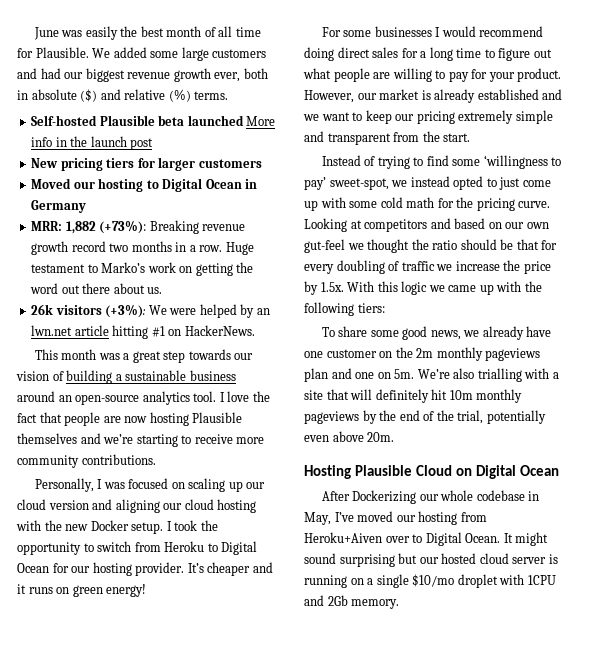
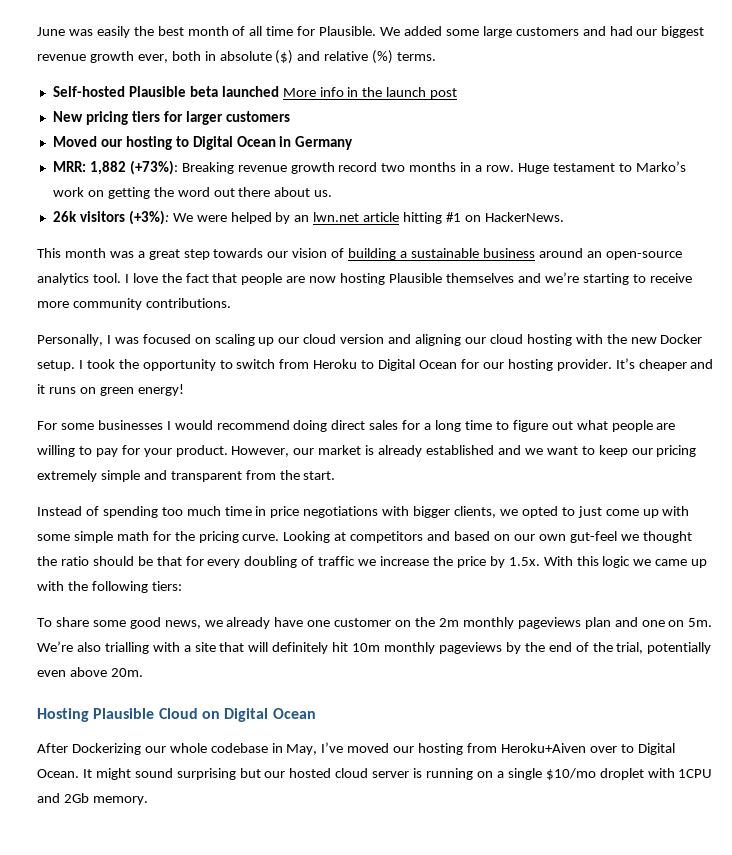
- Instead of trying to find some ‘willingness to pay’ sweet-spot, we instead opted to just come up with some cold math for the pricing curve.
+ Instead of spending too much time in price negotiations with bigger clients, we opted to just come up with some simple math for the pricing curve.

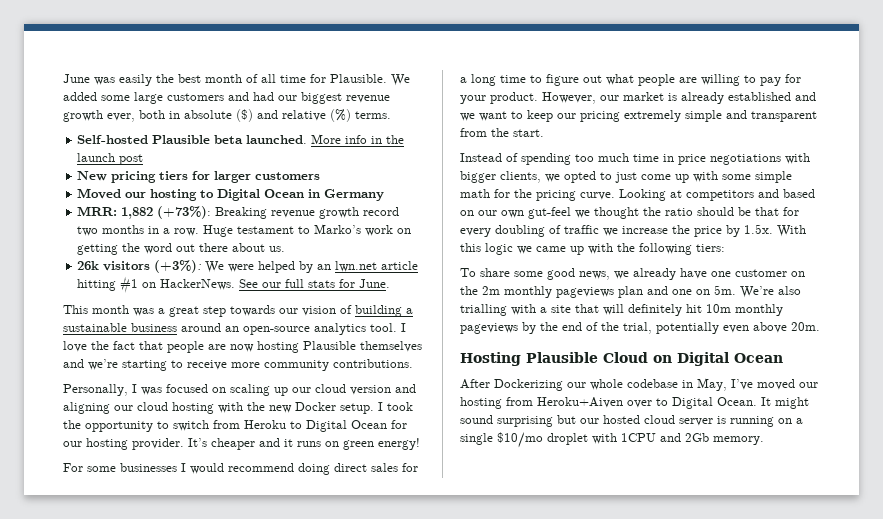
- Self-hosted Plausible beta launched More info in the launch post
+ Self-hosted Plausible beta launched. More info in the launch post
+ See our full stats for June.

